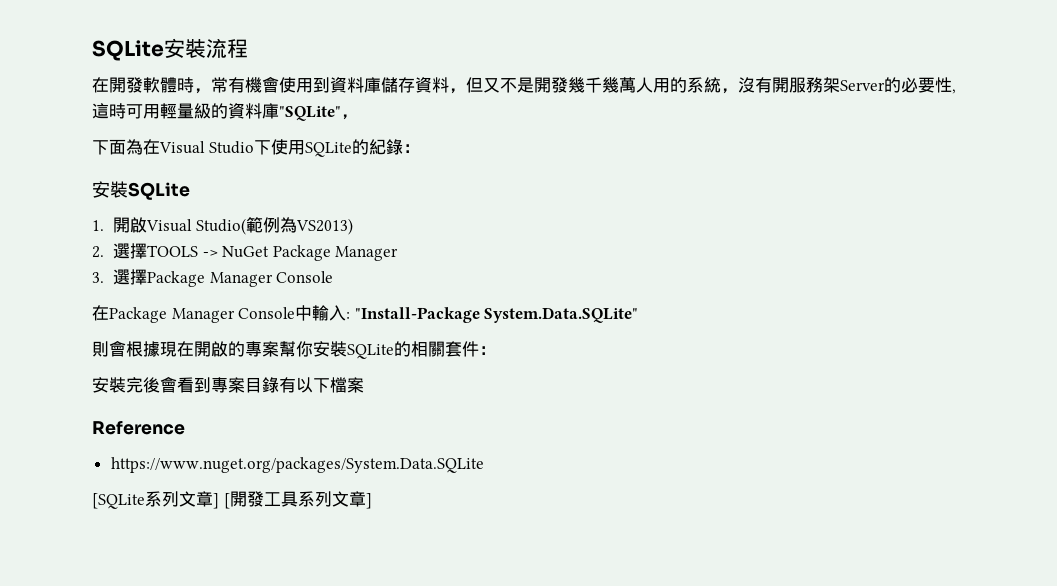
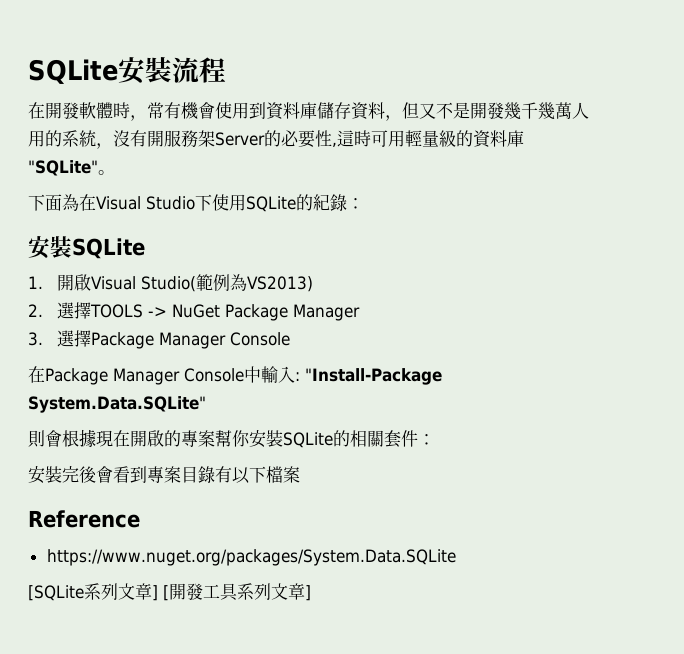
- 在開發軟體時，常有機會使用到資料庫儲存資料，但又不是開發幾千幾萬人用的系統，沒有開服務架Server的必要性,這時可用輕量級的資料庫"SQLite"，
+ 在開發軟體時，常有機會使用到資料庫儲存資料，但又不是開發幾千幾萬人用的系統，沒有開服務架Server的必要性,這時可用輕量級的資料庫"SQLite"。

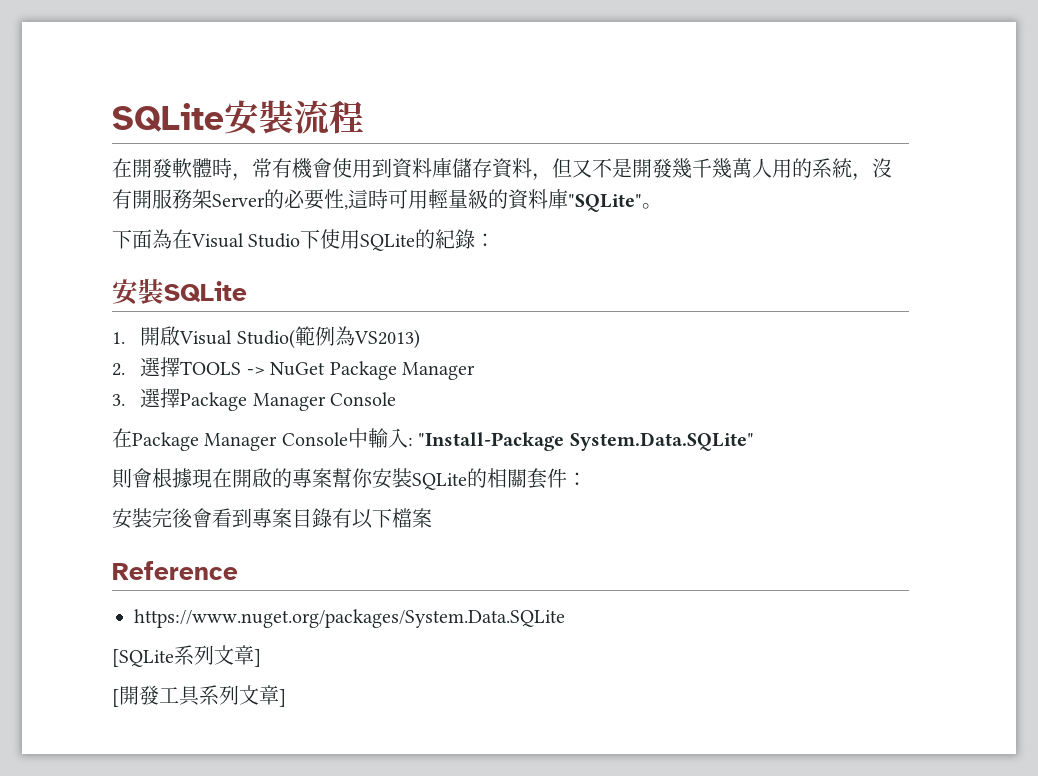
- [SQLite系列文章] [開發工具系列文章]
+ [SQLite系列文章]
+ [開發工具系列文章]

